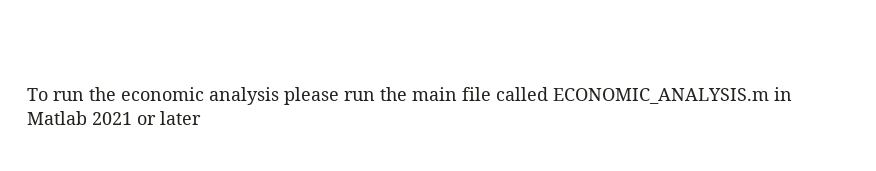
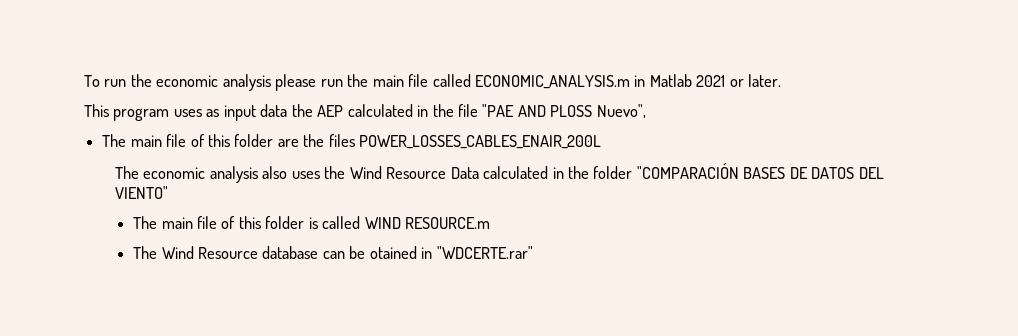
- To run the economic analysis please run the main file called ECONOMIC_ANALYSIS.m in Matlab 2021 or later
+ To run the economic analysis please run the main file called ECONOMIC_ANALYSIS.m in Matlab 2021 or later.
+ This program uses as input data the AEP calculated in the file "PAE AND PLOSS Nuevo",
+ The main file of this folder are the files POWER_LOSSES_CABLES_ENAIR_200L
+ The economic analysis also uses the Wind Resource Data calculated in the folder "COMPARACIÓN BASES DE DATOS DEL VIENTO"
+ The main file of this folder is called WIND RESOURCE.m
+ The Wind Resource database can be otained in "WDCERTE.rar"

